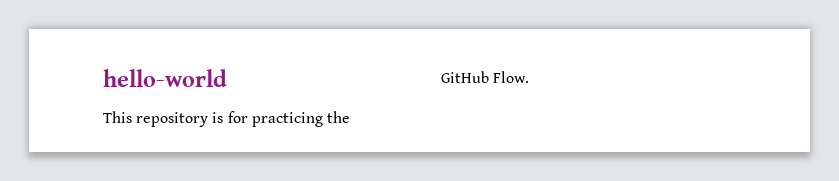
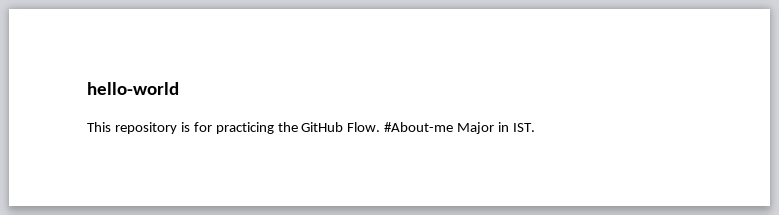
+ #About-me Major in IST.

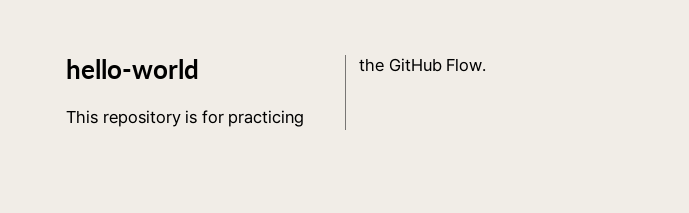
- #About-me Major in IST.

